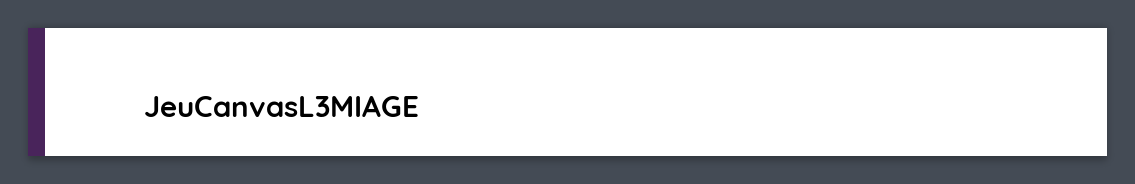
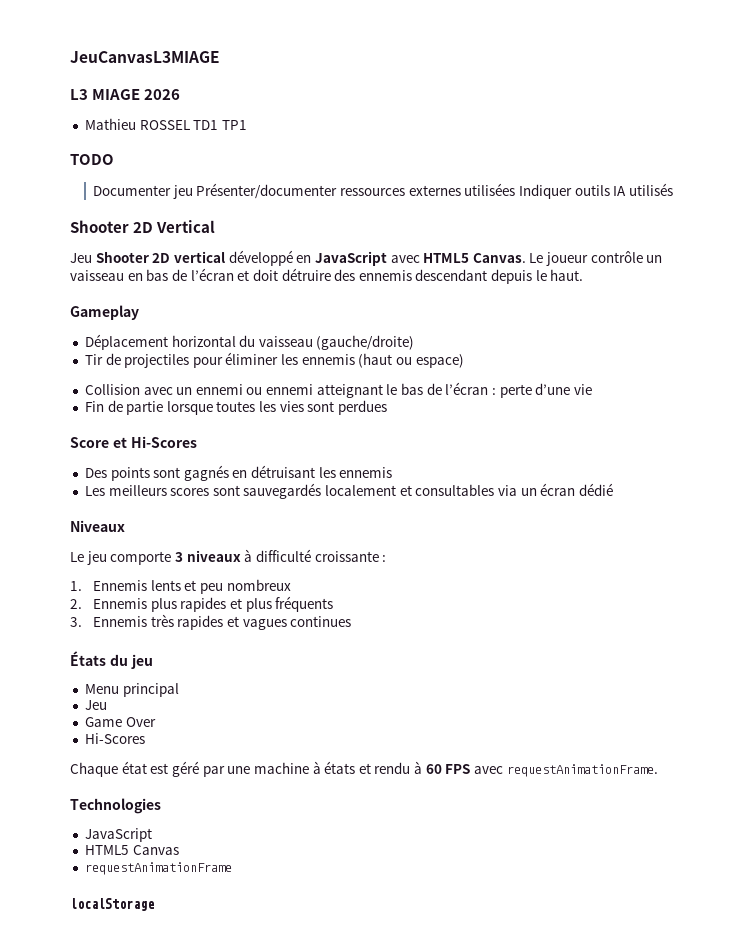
+ L3 MIAGE 2026
+ Mathieu ROSSEL TD1 TP1
+ TODO
+ Documenter jeu Présenter/documenter ressources externes utilisées Indiquer outils IA utilisés
+ Shooter 2D Vertical
+ Jeu Shooter 2D vertical développé en JavaScript avec HTML5 Canvas. Le joueur contrôle un vaisseau en bas de l’écran et doit détruire des ennemis descendant depuis le haut.
+ Gameplay
+ Déplacement horizontal du vaisseau (gauche/droite)
+ Tir de projectiles pour éliminer les ennemis (haut ou espace)
+ Collision avec un ennemi ou ennemi atteignant le bas de l’écran : perte d’une vie
+ Fin de partie lorsque toutes les vies sont perdues
+ Score et Hi-Scores
+ Des points sont gagnés en détruisant les ennemis
+ Les meilleurs scores sont sauvegardés localement et consultables via un écran dédié
+ Niveaux
+ Le jeu comporte 3 niveaux à difficulté croissante :
+ 1. Ennemis lents et peu nombreux
+ 2. Ennemis plus rapides et plus fréquents
+ 3. Ennemis très rapides et vagues continues
+ États du jeu
+ Menu principal
+ Jeu
+ Game Over
+ Hi-Scores
+ Chaque état est géré par une machine à états et rendu à 60 FPS avec requestAnimationFrame.
+ Technologies
+ JavaScript
+ HTML5 Canvas
+ requestAnimationFrame
+ localStorage

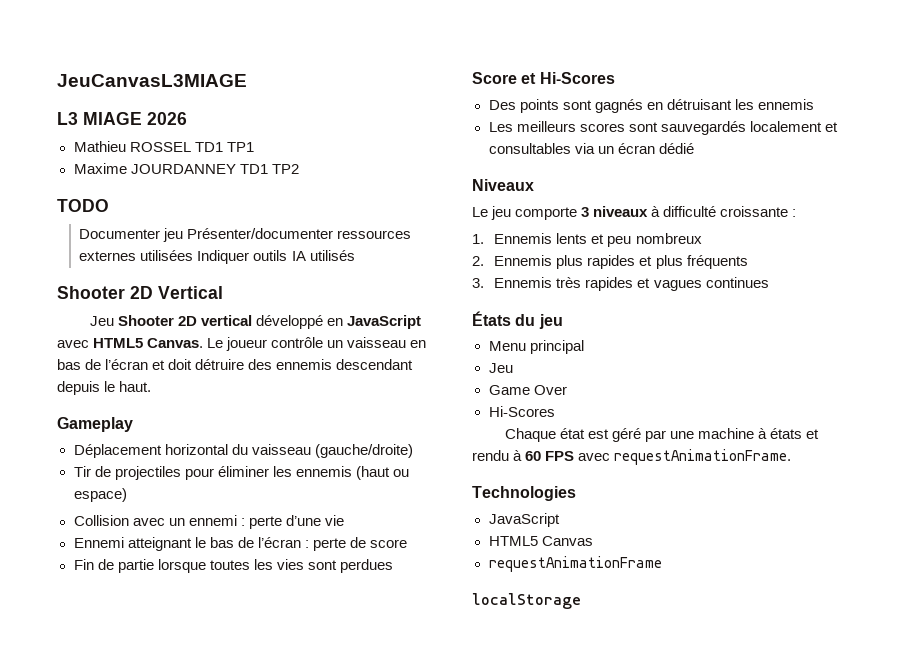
+ Maxime JOURDANNEY TD1 TP2
- Collision avec un ennemi ou ennemi atteignant le bas de l’écran : perte d’une vie
+ Collision avec un ennemi : perte d’une vie
+ Ennemi atteignant le bas de l’écran : perte de score

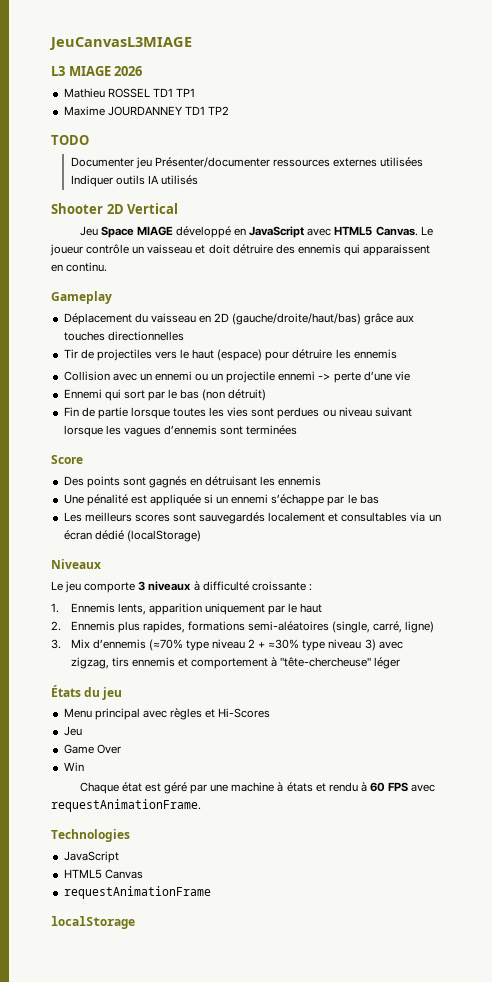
- Jeu Shooter 2D vertical développé en JavaScript avec HTML5 Canvas.
+ Jeu Space MIAGE développé en JavaScript avec HTML5 Canvas.
- Le joueur contrôle un vaisseau en bas de l’écran et doit détruire des ennemis descendant depuis le haut.
+ Le joueur contrôle un vaisseau et doit détruire des ennemis qui apparaissent en continu.
- Déplacement horizontal du vaisseau (gauche/droite)
- Tir de projectiles pour éliminer les ennemis (haut ou espace)
+ Déplacement du vaisseau en 2D (gauche/droite/haut/bas) grâce aux touches directionnelles
+ Tir de projectiles vers le haut (espace) pour détruire les ennemis
- Collision avec un ennemi : perte d’une vie
+ Collision avec un ennemi ou un projectile ennemi -> perte d’une vie
- Ennemi atteignant le bas de l’écran : perte de score
+ Ennemi qui sort par le bas (non détruit)
- Fin de partie lorsque toutes les vies sont perdues
+ Fin de partie lorsque toutes les vies sont perdues ou niveau suivant lorsque les vagues d’ennemis sont terminées
- Score et Hi-Scores
+ Score
+ Une pénalité est appliquée si un ennemi s’échappe par le bas
- Les meilleurs scores sont sauvegardés localement et consultables via un écran dédié
+ Les meilleurs scores sont sauvegardés localement et consultables via un écran dédié (localStorage)
- 1. Ennemis lents et peu nombreux
- 2. Ennemis plus rapides et plus fréquents
- 3. Ennemis très rapides et vagues continues
+ 1. Ennemis lents, apparition uniquement par le haut
+ 2. Ennemis plus rapides, formations semi‑aléatoires (single, carré, ligne)
+ 3. Mix d’ennemis (≈70% type niveau 2 + ≈30% type niveau 3) avec zigzag, tirs ennemis et comportement à "tête-chercheuse" léger
- Menu principal
+ Menu principal avec règles et Hi-Scores
  Game Over
- Hi-Scores
+ Win

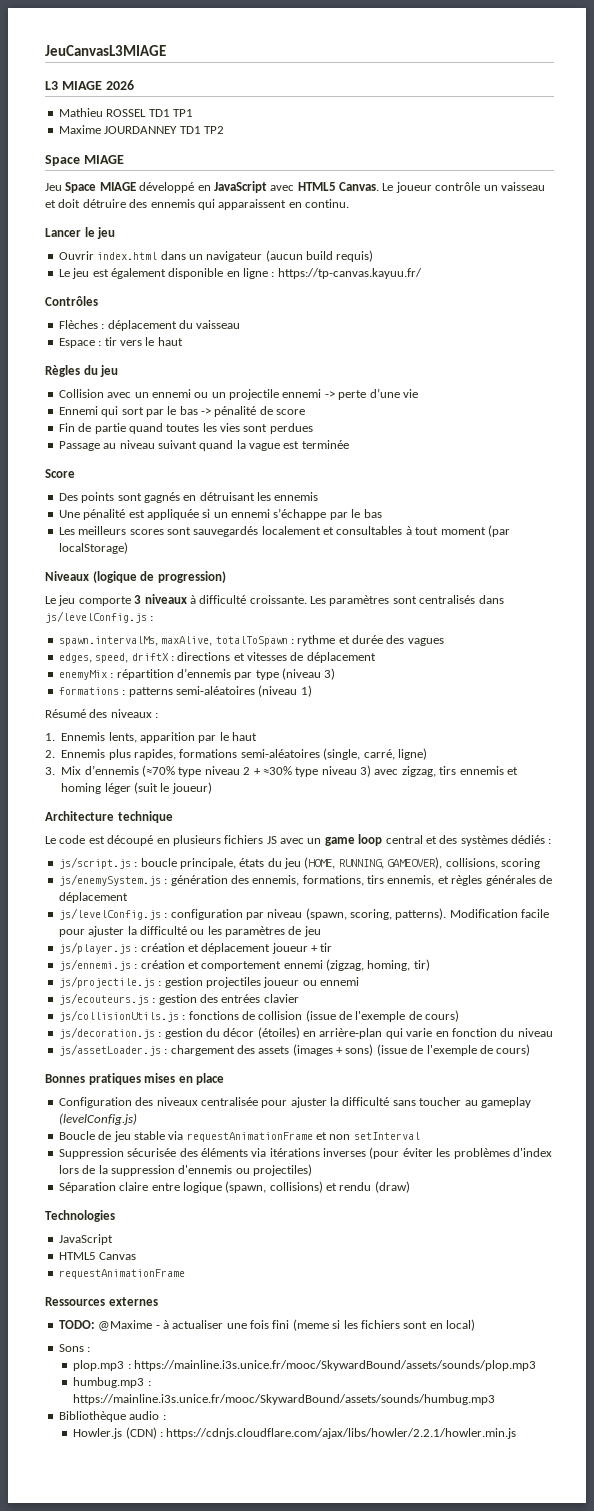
  Maxime JOURDANNEY TD1 TP2
- TODO
- Documenter jeu Présenter/documenter ressources externes utilisées Indiquer outils IA utilisés
- Shooter 2D Vertical
+ Space MIAGE
- Gameplay
- Déplacement du vaisseau en 2D (gauche/droite/haut/bas) grâce aux touches directionnelles
- Tir de projectiles vers le haut (espace) pour détruire les ennemis
+ Lancer le jeu
+ Ouvrir index.html dans un navigateur (aucun build requis)
+ Le jeu est également disponible en ligne : https://tp-canvas.kayuu.fr/
+ Contrôles
+ Flèches : déplacement du vaisseau
+ Espace : tir vers le haut
+ Règles du jeu
- Ennemi qui sort par le bas (non détruit)
+ Ennemi qui sort par le bas -> pénalité de score
- Fin de partie lorsque toutes les vies sont perdues ou niveau suivant lorsque les vagues d’ennemis sont terminées
+ Fin de partie quand toutes les vies sont perdues
+ Passage au niveau suivant quand la vague est terminée
- Les meilleurs scores sont sauvegardés localement et consultables via un écran dédié (localStorage)
- Niveaux
+ Les meilleurs scores sont sauvegardés localement et consultables à tout moment (par localStorage)
+ Niveaux (logique de progression)
- Le jeu comporte 3 niveaux à difficulté croissante :
+ Le jeu comporte 3 niveaux à difficulté croissante. Les paramètres sont centralisés dans js/levelConfig.js :
+ spawn.intervalMs, maxAlive, totalToSpawn : rythme et durée des vagues
+ edges, speed, driftX : directions et vitesses de déplacement
+ enemyMix : répartition d’ennemis par type (niveau 3)
+ formations : patterns semi‑aléatoires (niveau 1)
+ Résumé des niveaux :
- 1. Ennemis lents, apparition uniquement par le haut
+ 1. Ennemis lents, apparition par le haut
- 3. Mix d’ennemis (≈70% type niveau 2 + ≈30% type niveau 3) avec zigzag, tirs ennemis et comportement à "tête-chercheuse" léger
- États du jeu
- Menu principal avec règles et Hi-Scores
- Jeu
- Game Over
- Win
- Chaque état est géré par une machine à états et rendu à 60 FPS avec requestAnimationFrame.
+ 3. Mix d’ennemis (≈70% type niveau 2 + ≈30% type niveau 3) avec zigzag, tirs ennemis et homing léger (suit le joueur)
+ Architecture technique
+ Le code est découpé en plusieurs fichiers JS avec un game loop central et des systèmes dédiés :
+ js/script.js : boucle principale, états du jeu (HOME, RUNNING, GAMEOVER), collisions, scoring
+ js/enemySystem.js : génération des ennemis, formations, tirs ennemis, et règles générales de déplacement
+ js/levelConfig.js : configuration par niveau (spawn, scoring, patterns). Modification facile pour ajuster la difficulté ou les paramètres de jeu
+ js/player.js : création et déplacement joueur + tir
+ js/ennemi.js : création et comportement ennemi (zigzag, homing, tir)
+ js/projectile.js : gestion projectiles joueur ou ennemi
+ js/ecouteurs.js : gestion des entrées clavier
+ js/collisionUtils.js : fonctions de collision (issue de l'exemple de cours)
+ js/decoration.js : gestion du décor (étoiles) en arrière‑plan qui varie en fonction du niveau
+ js/assetLoader.js : chargement des assets (images + sons) (issue de l'exemple de cours)
+ Bonnes pratiques mises en place
+ Configuration des niveaux centralisée pour ajuster la difficulté sans toucher au gameplay (levelConfig.js)
+ Boucle de jeu stable via requestAnimationFrame et non setInterval
+ Suppression sécurisée des éléments via itérations inverses (pour éviter les problèmes d'index lors de la suppression d'ennemis ou projectiles)
+ Séparation claire entre logique (spawn, collisions) et rendu (draw)
- localStorage
+ Ressources externes
+ TODO: @Maxime - à actualiser une fois fini (meme si les fichiers sont en local)
+ Sons :
+ plop.mp3 : https://mainline.i3s.unice.fr/mooc/SkywardBound/assets/sounds/plop.mp3
+ humbug.mp3 : https://mainline.i3s.unice.fr/mooc/SkywardBound/assets/sounds/humbug.mp3
+ Bibliothèque audio :
+ Howler.js (CDN) : https://cdnjs.cloudflare.com/ajax/libs/howler/2.2.1/howler.min.js

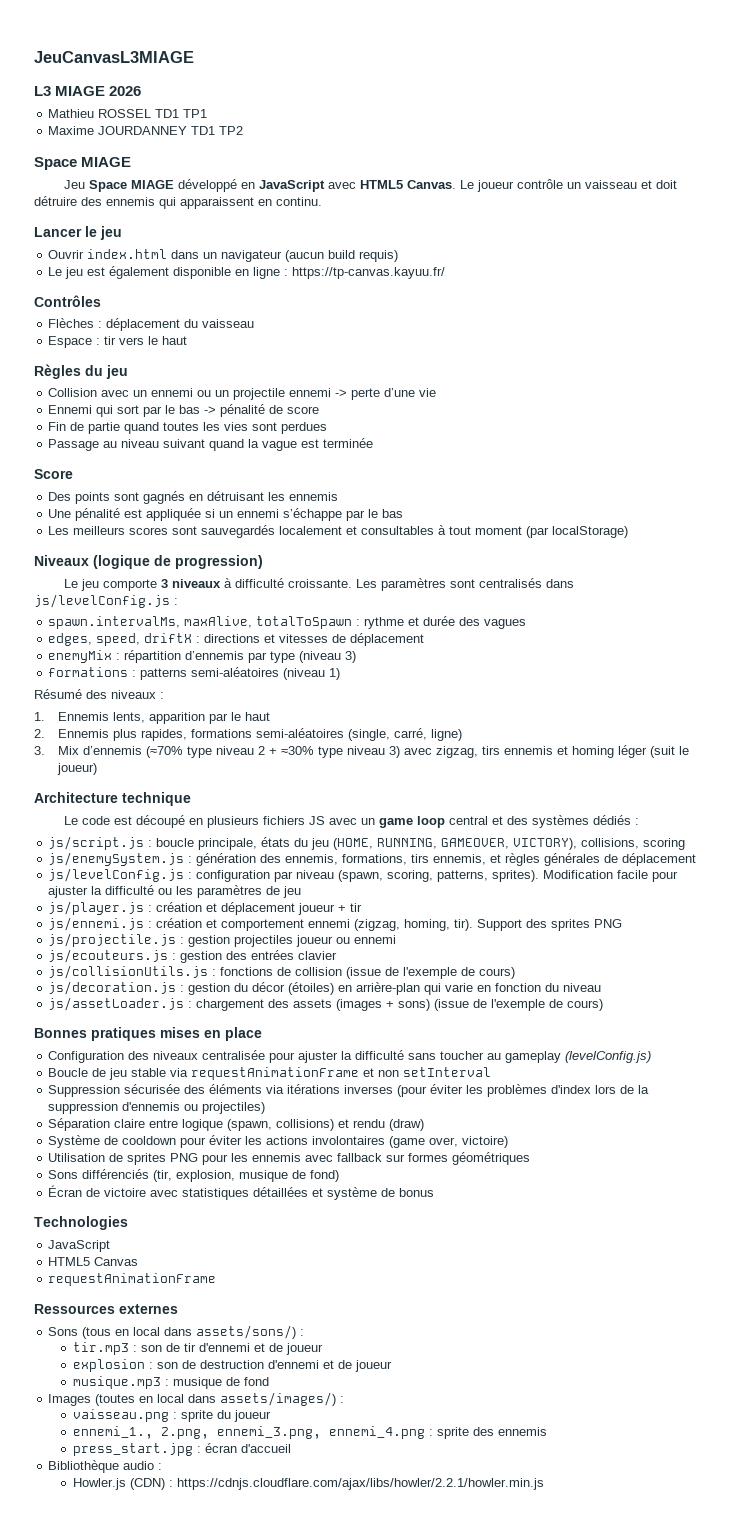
- js/script.js : boucle principale, états du jeu (HOME, RUNNING, GAMEOVER), collisions, scoring
+ js/script.js : boucle principale, états du jeu (HOME, RUNNING, GAMEOVER, VICTORY), collisions, scoring
- js/levelConfig.js : configuration par niveau (spawn, scoring, patterns).
+ js/levelConfig.js : configuration par niveau (spawn, scoring, patterns, sprites).
- js/ennemi.js : création et comportement ennemi (zigzag, homing, tir)
+ js/ennemi.js : création et comportement ennemi (zigzag, homing, tir). Support des sprites PNG
+ Système de cooldown pour éviter les actions involontaires (game over, victoire)
+ Utilisation de sprites PNG pour les ennemis avec fallback sur formes géométriques
+ Sons différenciés (tir, explosion, musique de fond)
+ Écran de victoire avec statistiques détaillées et système de bonus
- TODO: @Maxime - à actualiser une fois fini (meme si les fichiers sont en local)
- Sons :
- plop.mp3 : https://mainline.i3s.unice.fr/mooc/SkywardBound/assets/sounds/plop.mp3
- humbug.mp3 : https://mainline.i3s.unice.fr/mooc/SkywardBound/assets/sounds/humbug.mp3
+ Sons (tous en local dans assets/sons/) :
+ tir.mp3 : son de tir d'ennemi et de joueur
+ explosion : son de destruction d'ennemi et de joueur
+ musique.mp3 : musique de fond
+ Images (toutes en local dans assets/images/) :
+ vaisseau.png : sprite du joueur
+ ennemi_1., 2.png, ennemi_3.png, ennemi_4.png : sprite des ennemis
+ press_start.jpg : écran d'accueil

